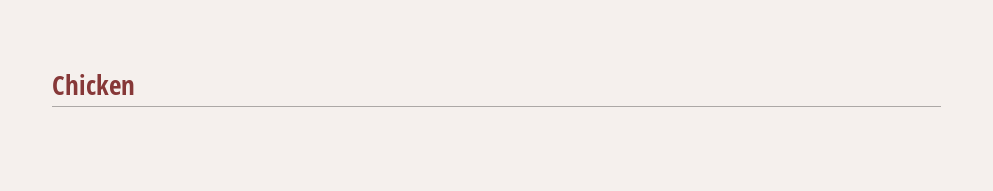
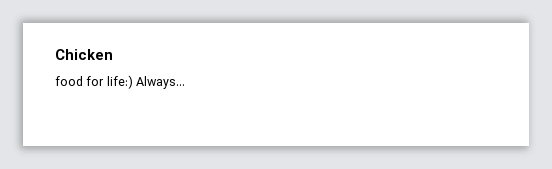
+ food for life:) Always...

